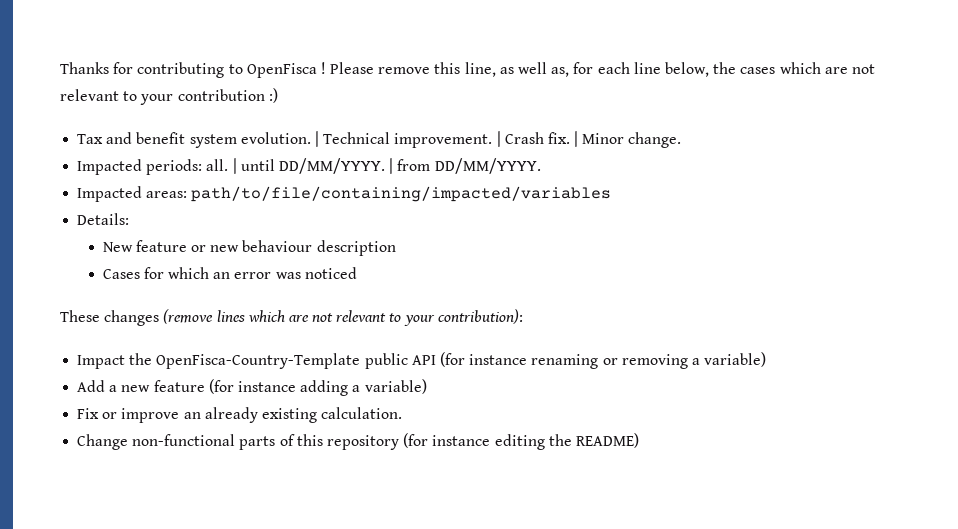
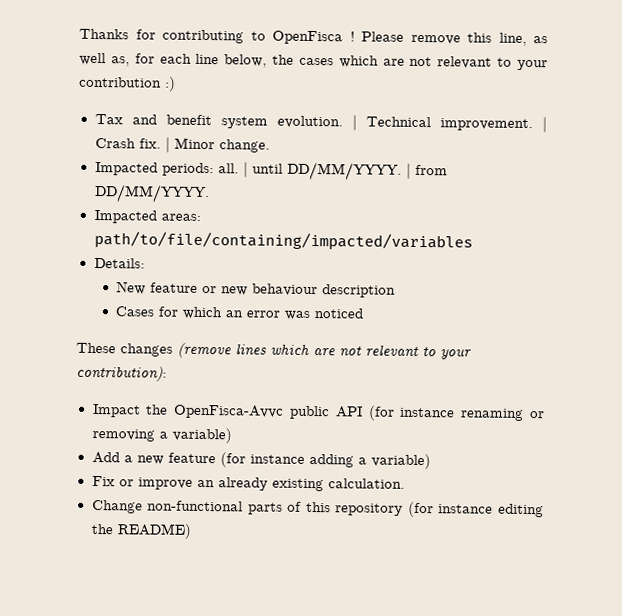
- Impact the OpenFisca-Country-Template public API (for instance renaming or removing a variable)
+ Impact the OpenFisca-Avvc public API (for instance renaming or removing a variable)

